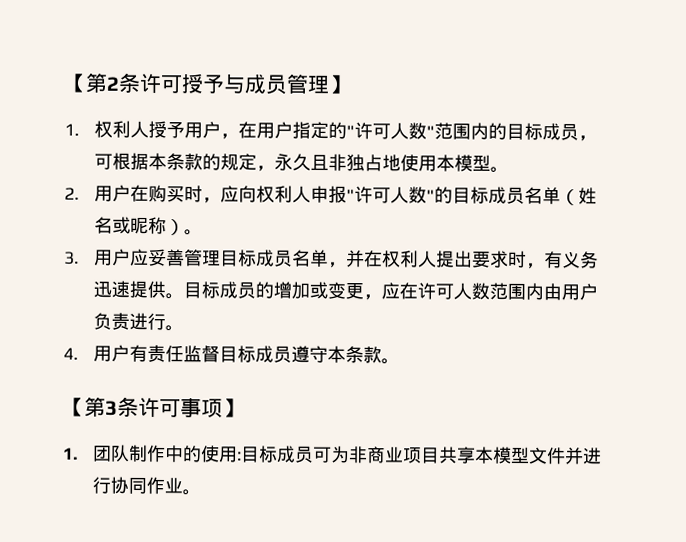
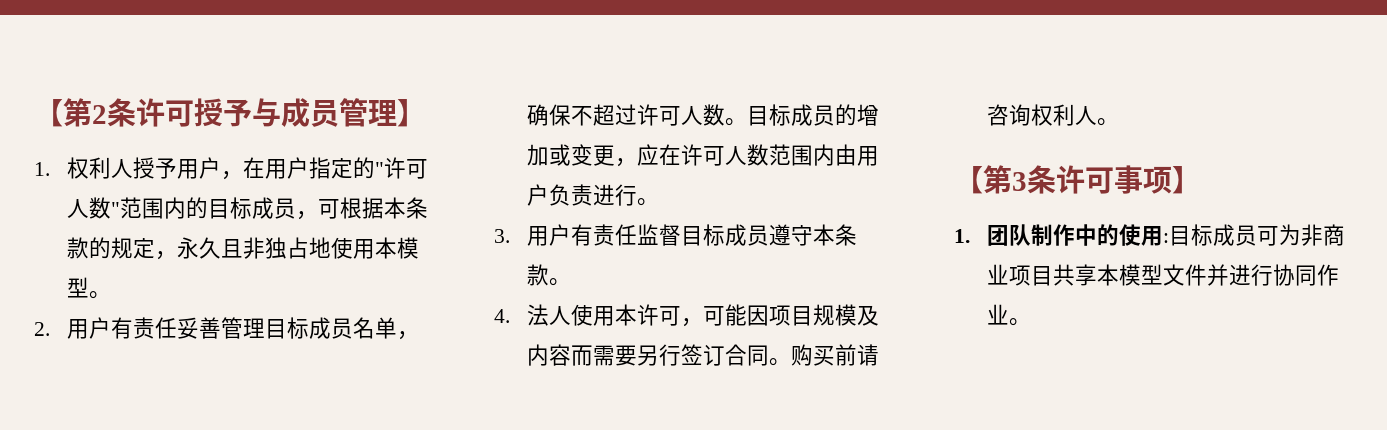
- 2.用户在购买时，应向权利人申报"许可人数"的目标成员名单（姓名或昵称）。
- 3.用户应妥善管理目标成员名单，并在权利人提出要求时，有义务迅速提供。
+ 2.用户有责任妥善管理目标成员名单，确保不超过许可人数。
- 4.用户有责任监督目标成员遵守本条款。
+ 3.用户有责任监督目标成员遵守本条款。
+ 4.法人使用本许可，可能因项目规模及内容而需要另行签订合同。购买前请咨询权利人。

